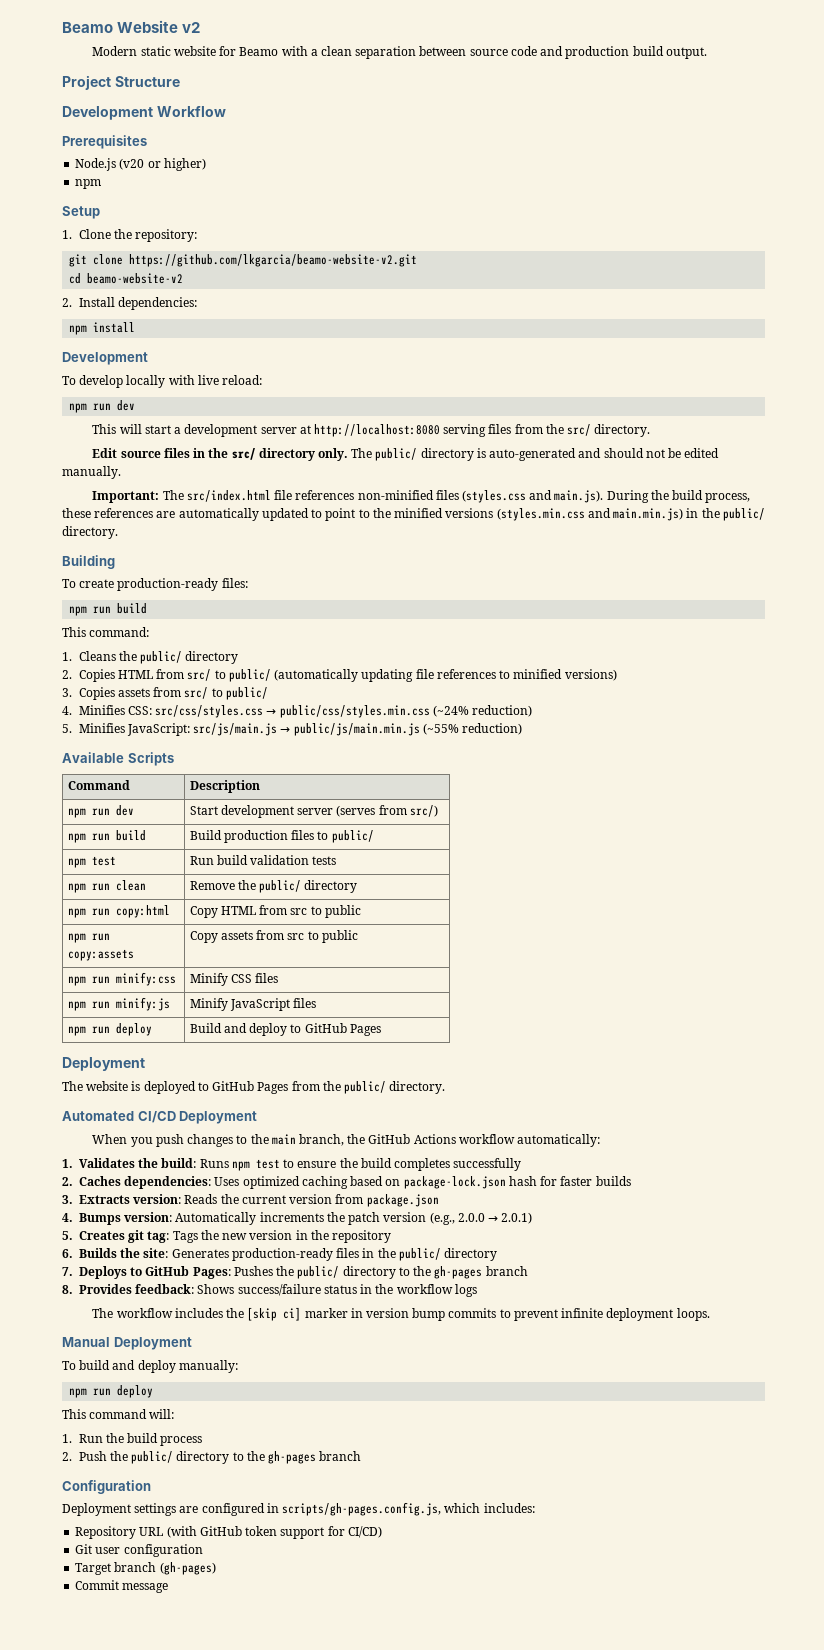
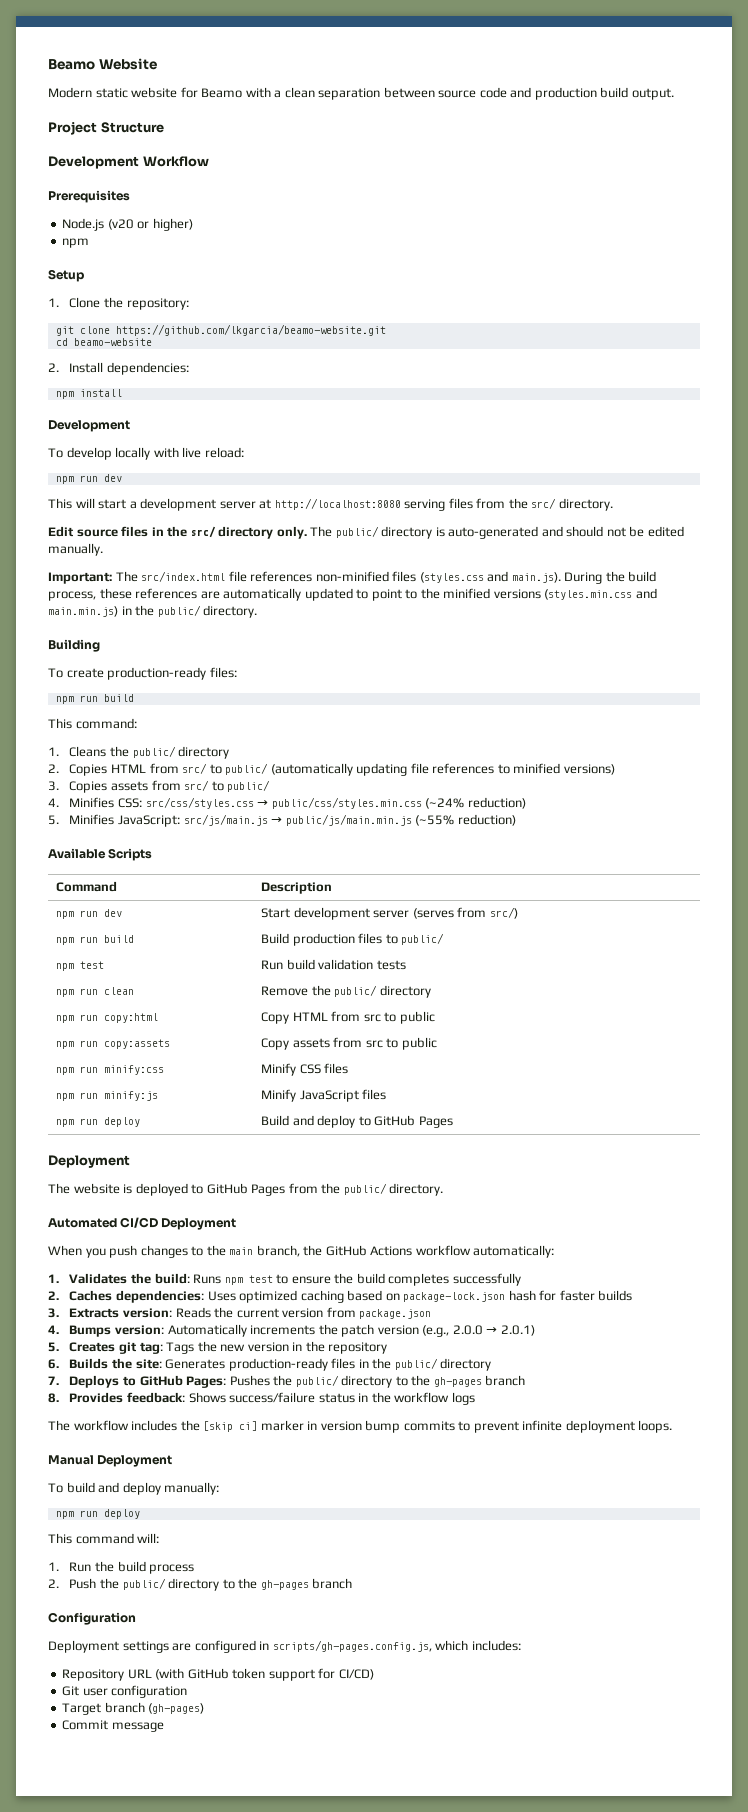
- Beamo Website v2
+ Beamo Website
- git clone https://github.com/lkgarcia/beamo-website-v2.git
+ git clone https://github.com/lkgarcia/beamo-website.git
- cd beamo-website-v2
+ cd beamo-website

